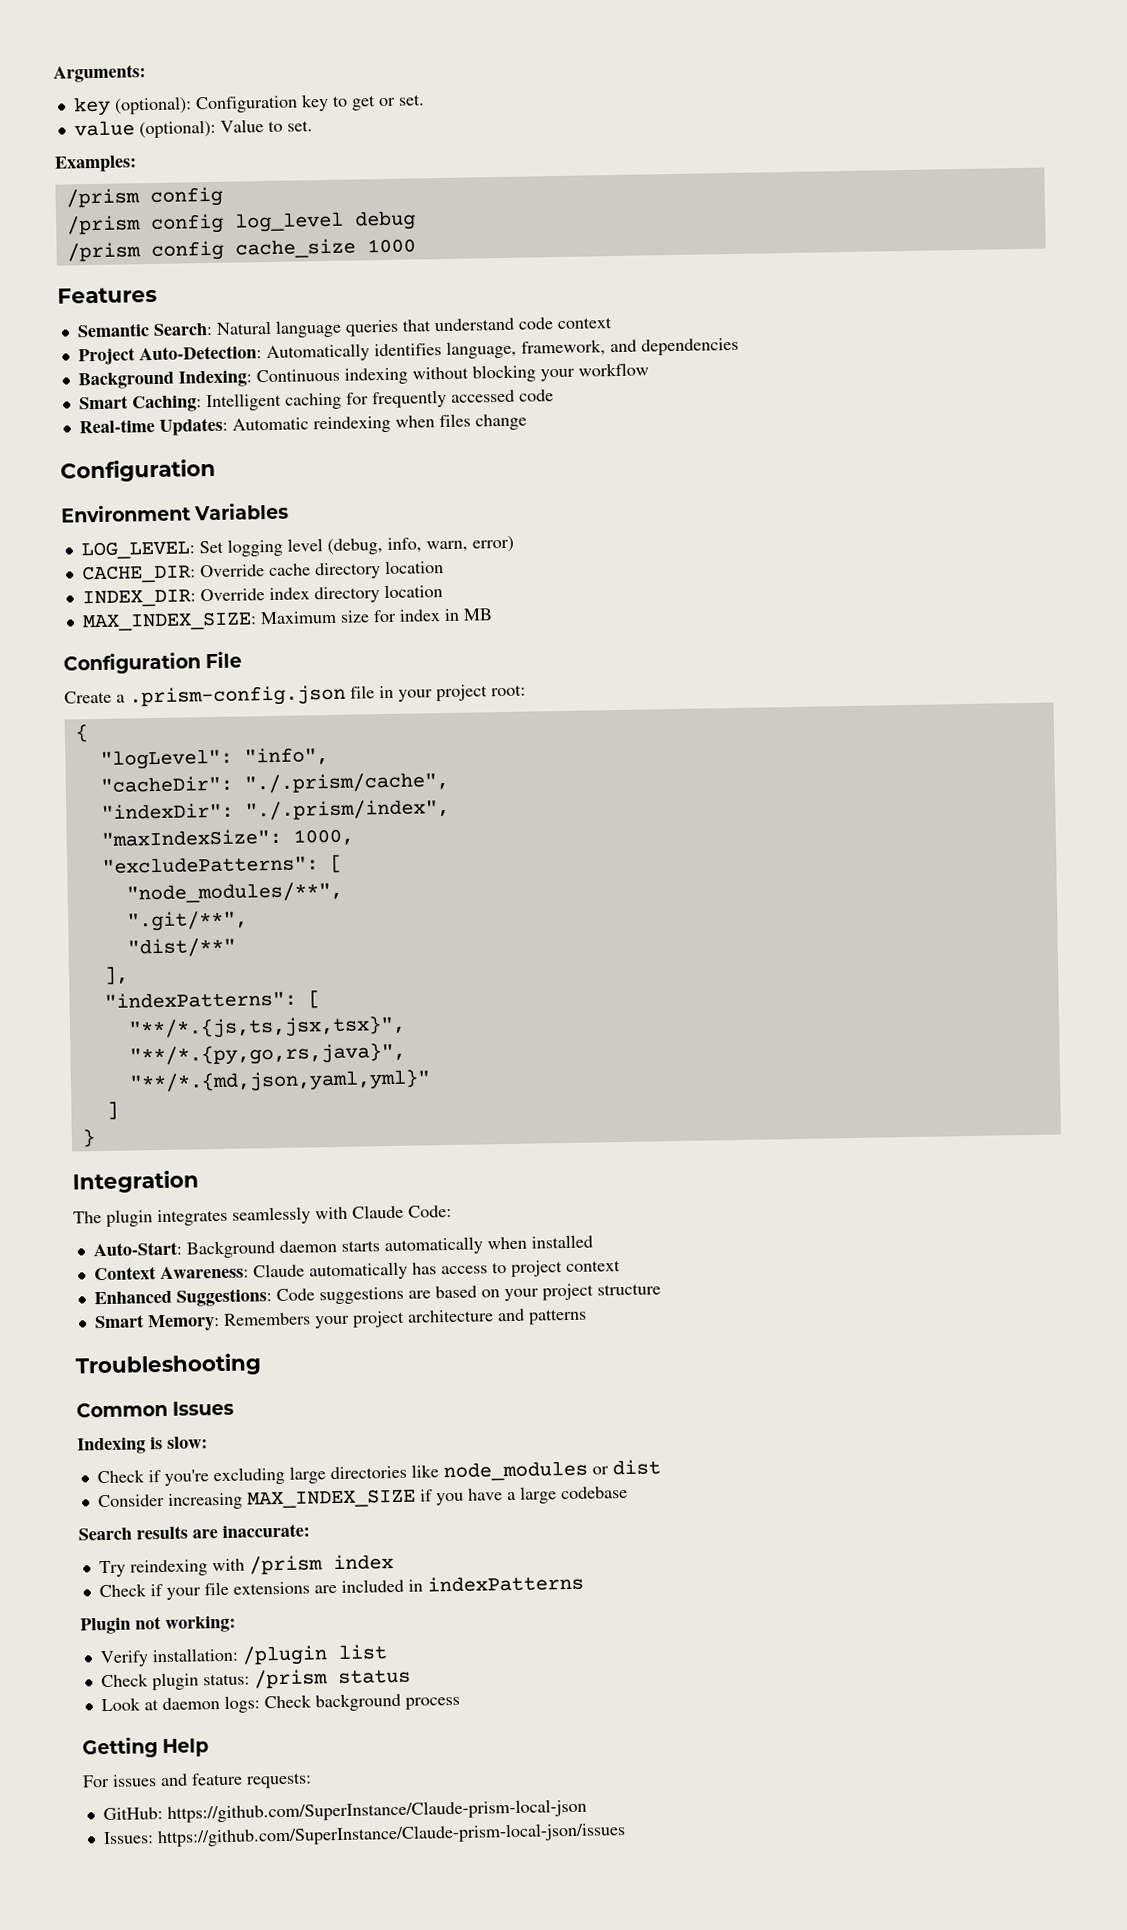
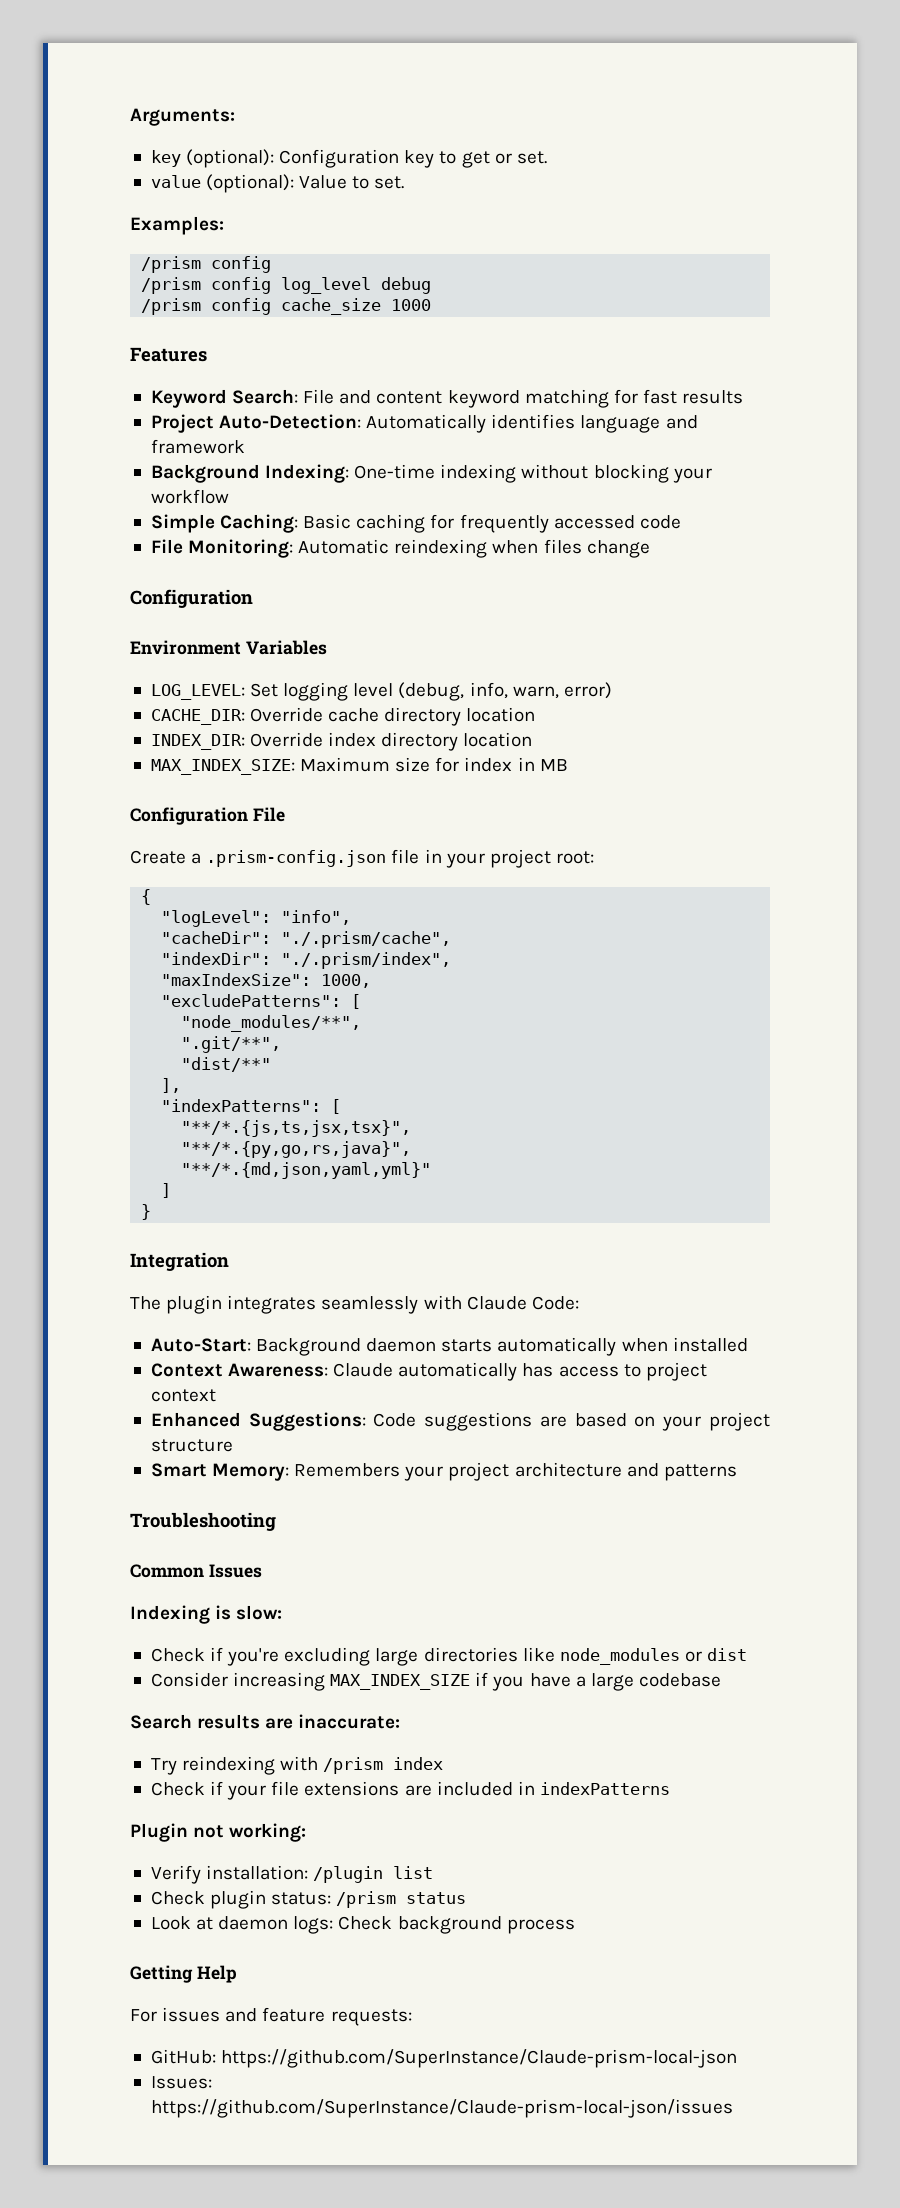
- Semantic Search: Natural language queries that understand code context
+ Keyword Search: File and content keyword matching for fast results
- Project Auto-Detection: Automatically identifies language, framework, and dependencies
+ Project Auto-Detection: Automatically identifies language and framework
- Background Indexing: Continuous indexing without blocking your workflow
+ Background Indexing: One-time indexing without blocking your workflow
- Smart Caching: Intelligent caching for frequently accessed code
+ Simple Caching: Basic caching for frequently accessed code
- Real-time Updates: Automatic reindexing when files change
+ File Monitoring: Automatic reindexing when files change

